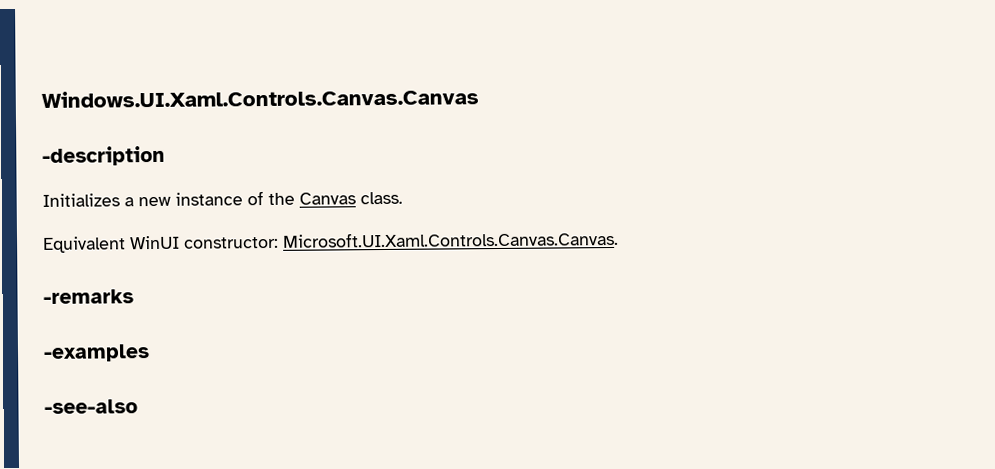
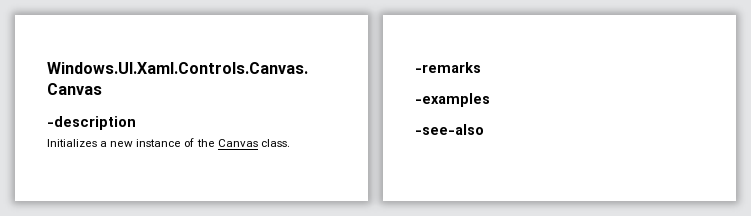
- Equivalent WinUI constructor: Microsoft.UI.Xaml.Controls.Canvas.Canvas.

